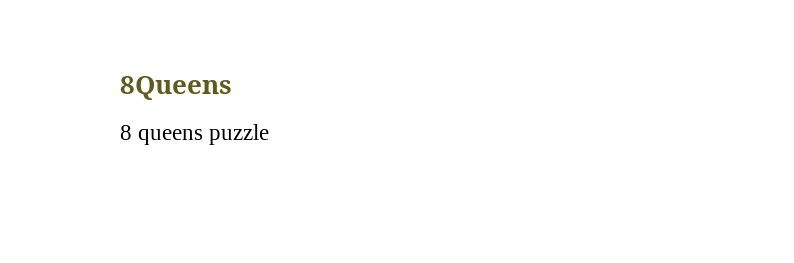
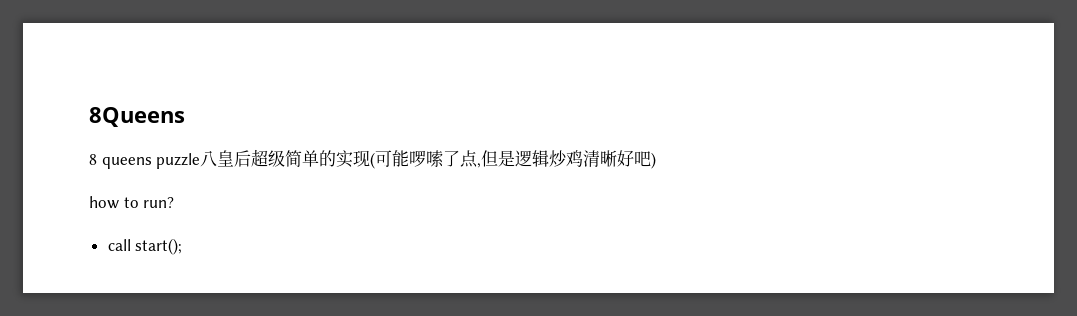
- 8 queens puzzle
+ 8 queens puzzle八皇后超级简单的实现(可能啰嗦了点,但是逻辑炒鸡清晰好吧)
+ how to run?
+ call start();

